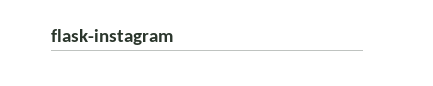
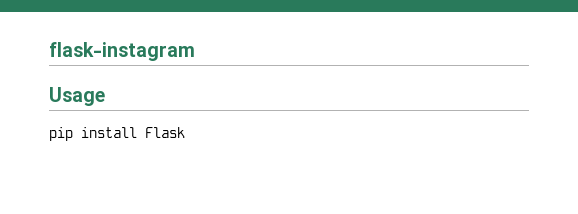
+ Usage
+ pip install Flask

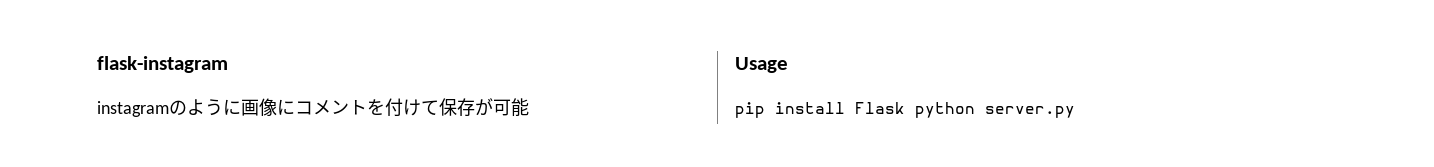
+ instagramのように画像にコメントを付けて保存が可能
- pip install Flask
+ pip install Flask python server.py

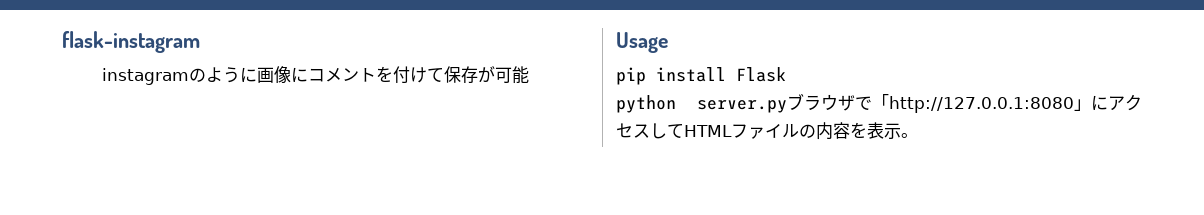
- pip install Flask python server.py
+ pip install Flask
+ python server.pyブラウザで「http://127.0.0.1:8080」にアクセスしてHTMLファイルの内容を表示。

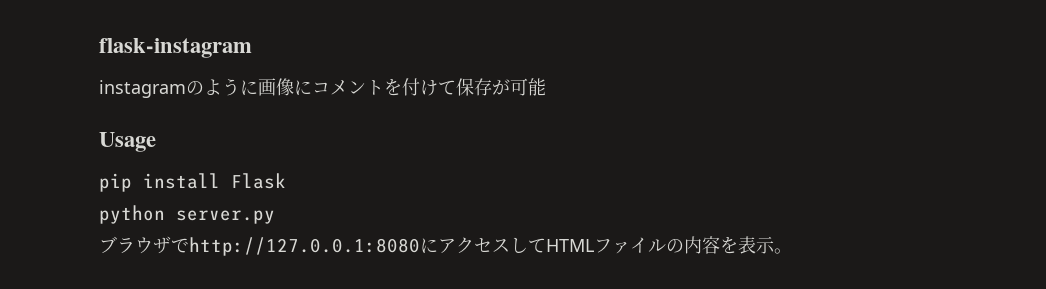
- python server.pyブラウザで「http://127.0.0.1:8080」にアクセスしてHTMLファイルの内容を表示。
+ python server.py
+ ブラウザでhttp://127.0.0.1:8080にアクセスしてHTMLファイルの内容を表示。

